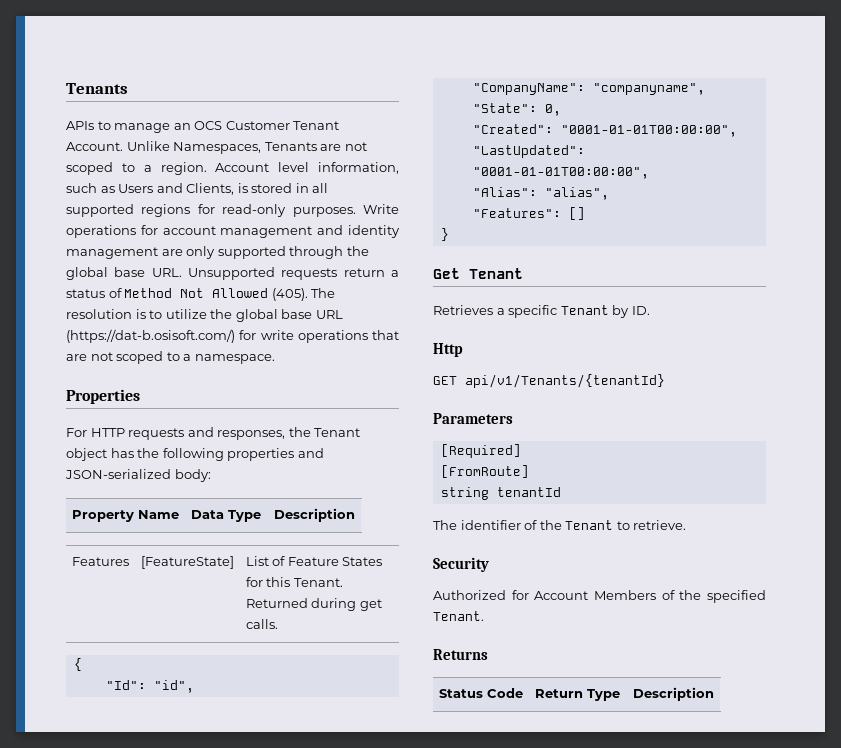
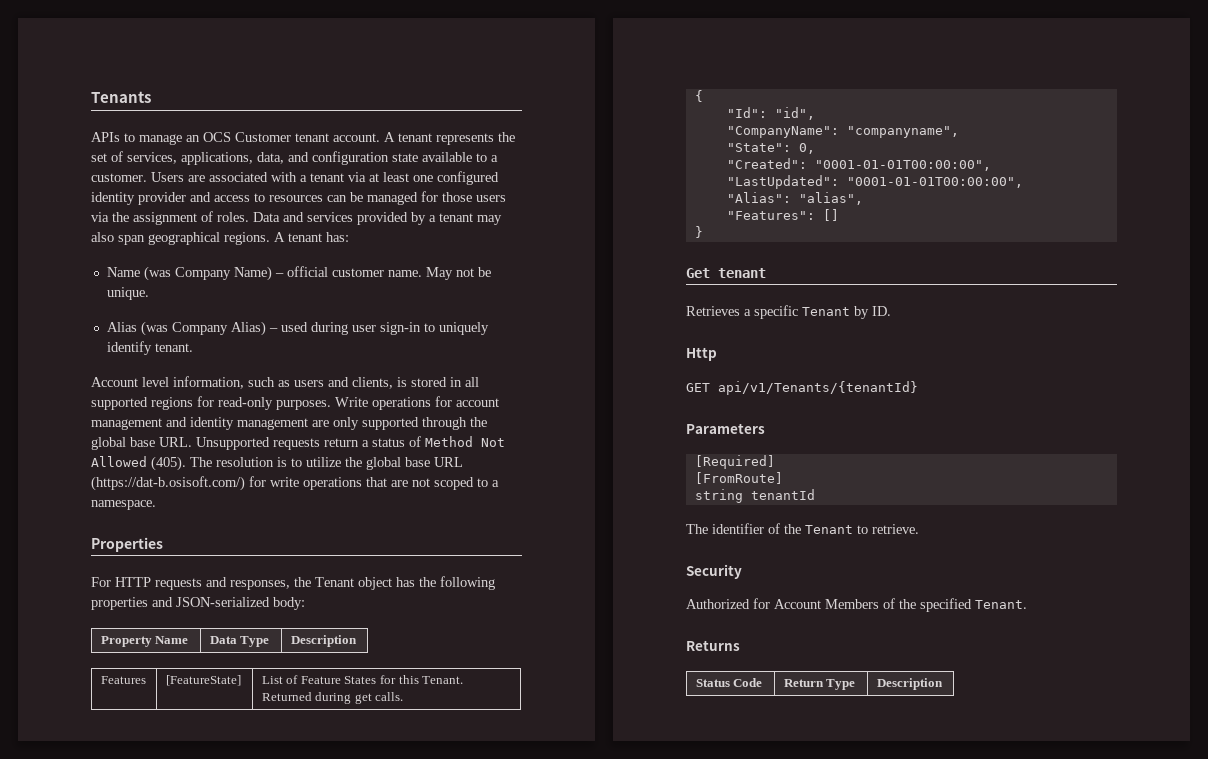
- APIs to manage an OCS Customer Tenant Account. Unlike Namespaces, Tenants are not scoped to a region. Account level information, such as Users and Clients, is stored in all supported regions for read-only purposes.
+ APIs to manage an OCS Customer tenant account. A tenant represents the set of services, applications, data, and configuration state available to a customer. Users are associated with a tenant via at least one configured identity provider and access to resources can be managed for those users via the assignment of roles. Data and services provided by a tenant may also span geographical regions. A tenant has:
+ Name (was Company Name) – official customer name. May not be unique.
+ Alias (was Company Alias) – used during user sign-in to uniquely identify tenant.
+ Account level information, such as users and clients, is stored in all supported regions for read-only purposes.
- Get Tenant
+ Get tenant

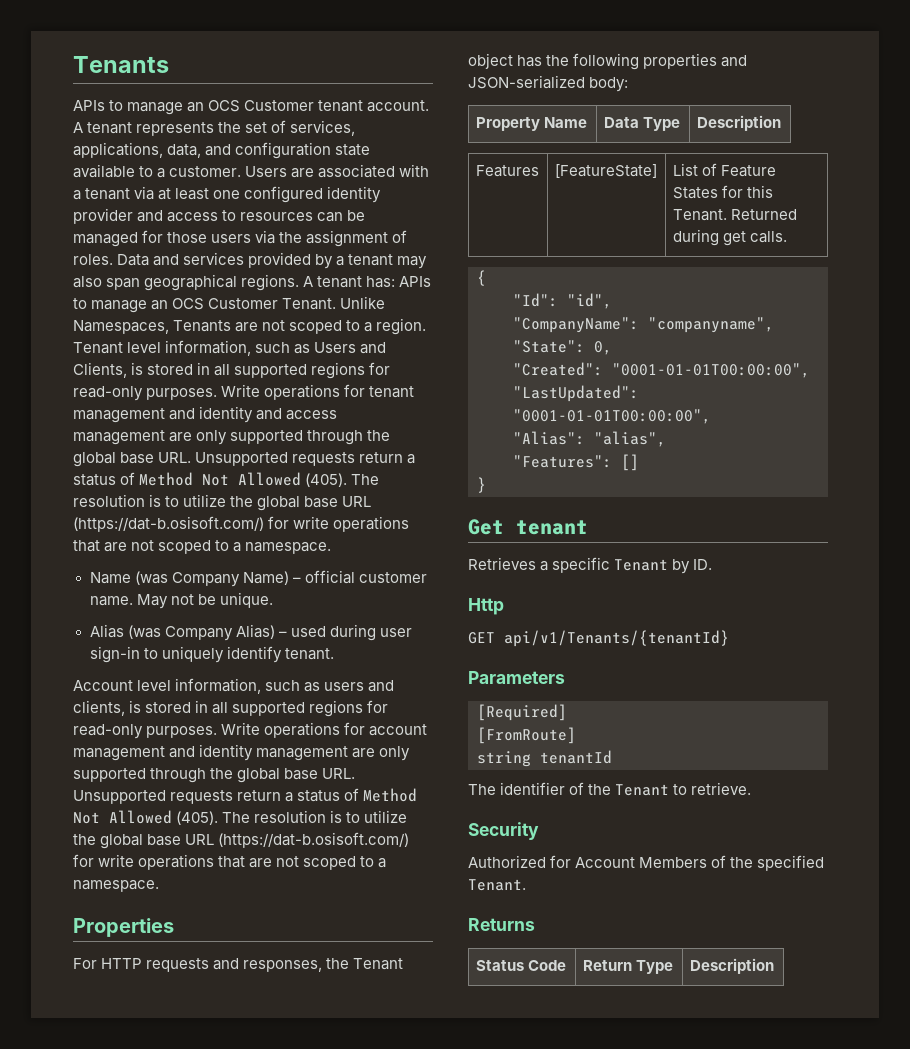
- A tenant has:
+ A tenant has: APIs to manage an OCS Customer Tenant. Unlike Namespaces, Tenants are not scoped to a region. Tenant level information, such as Users and Clients, is stored in all supported regions for read-only purposes. Write operations for tenant management and identity and access management are only supported through the global base URL. Unsupported requests return a status of Method Not Allowed (405). The resolution is to utilize the global base URL (https://dat-b.osisoft.com/) for write operations that are not scoped to a namespace.

